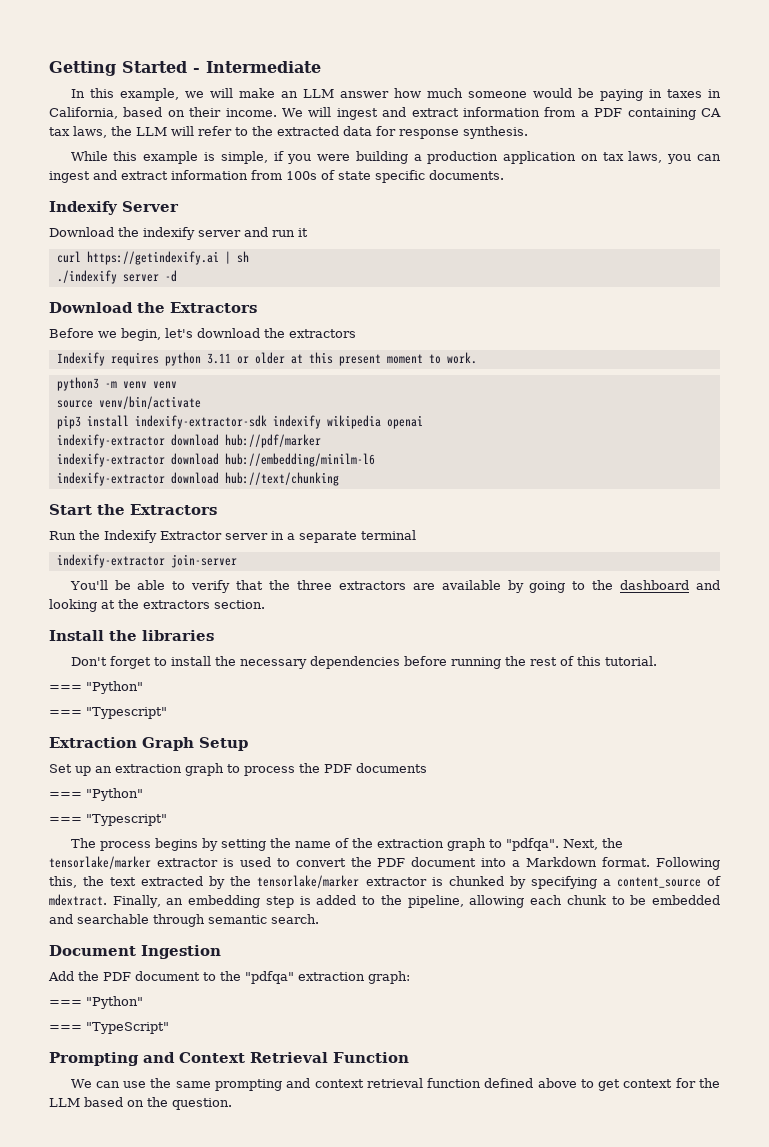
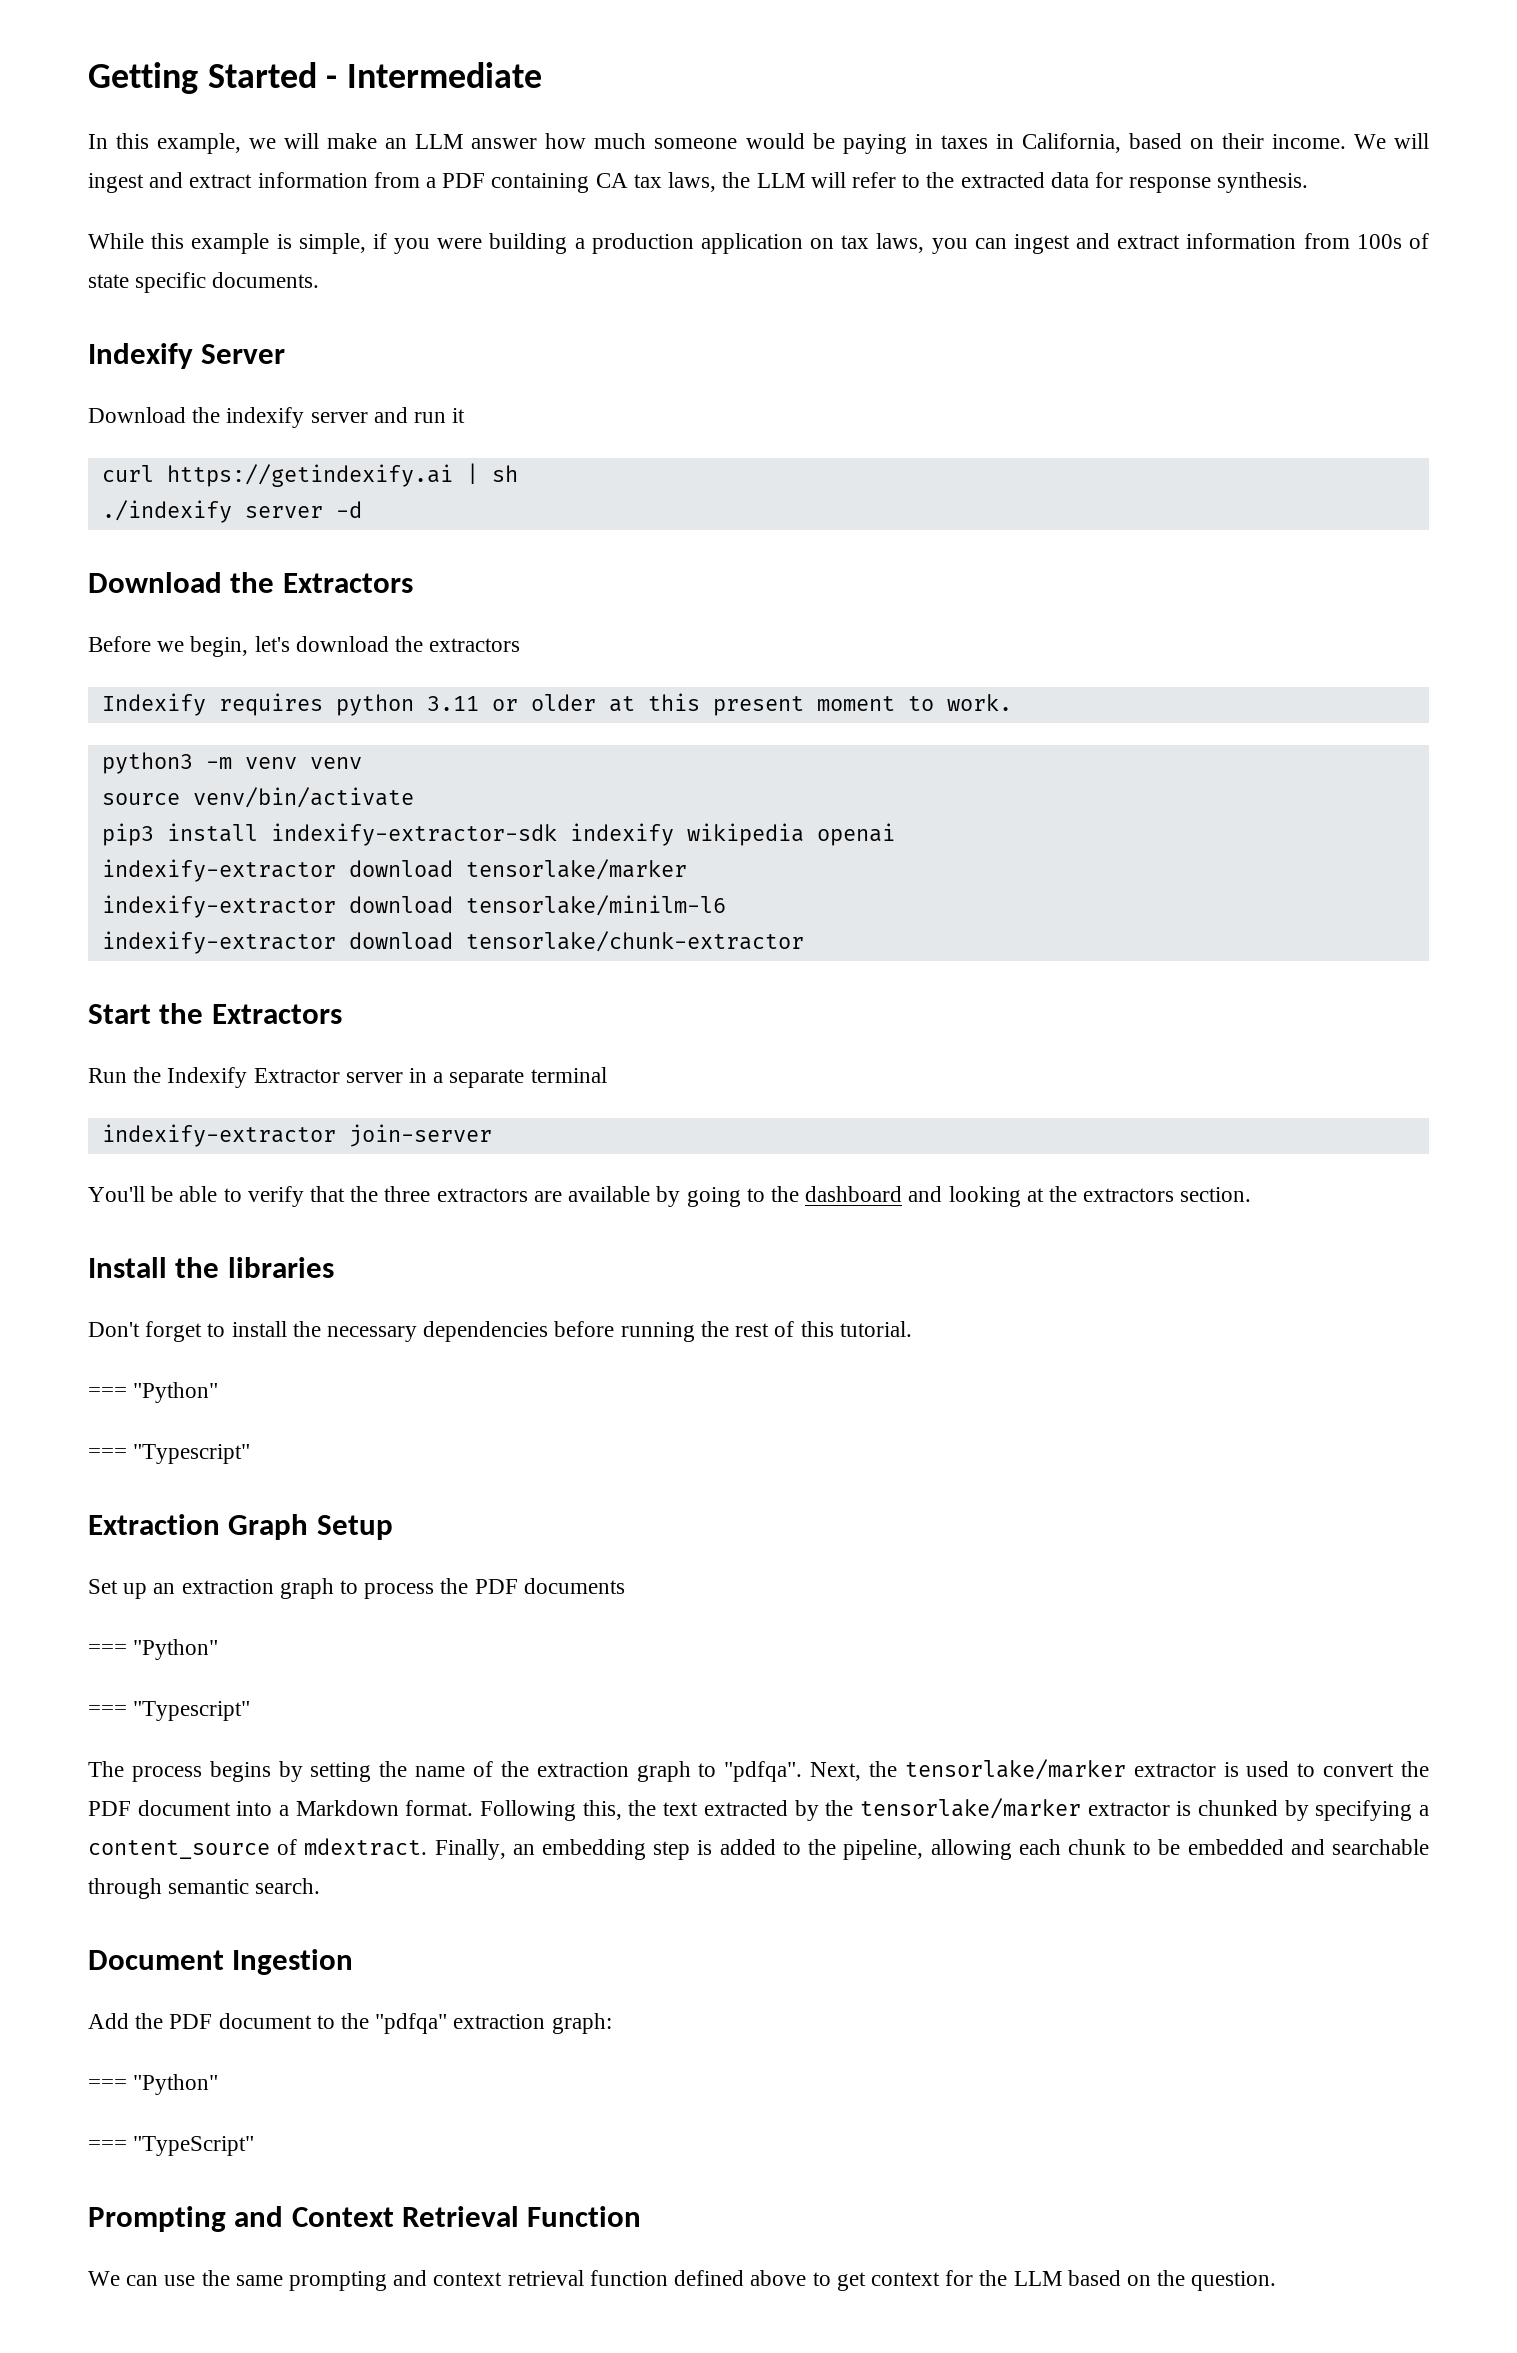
- indexify-extractor download hub://pdf/marker
- indexify-extractor download hub://embedding/minilm-l6
- indexify-extractor download hub://text/chunking
+ indexify-extractor download tensorlake/marker
+ indexify-extractor download tensorlake/minilm-l6
+ indexify-extractor download tensorlake/chunk-extractor

